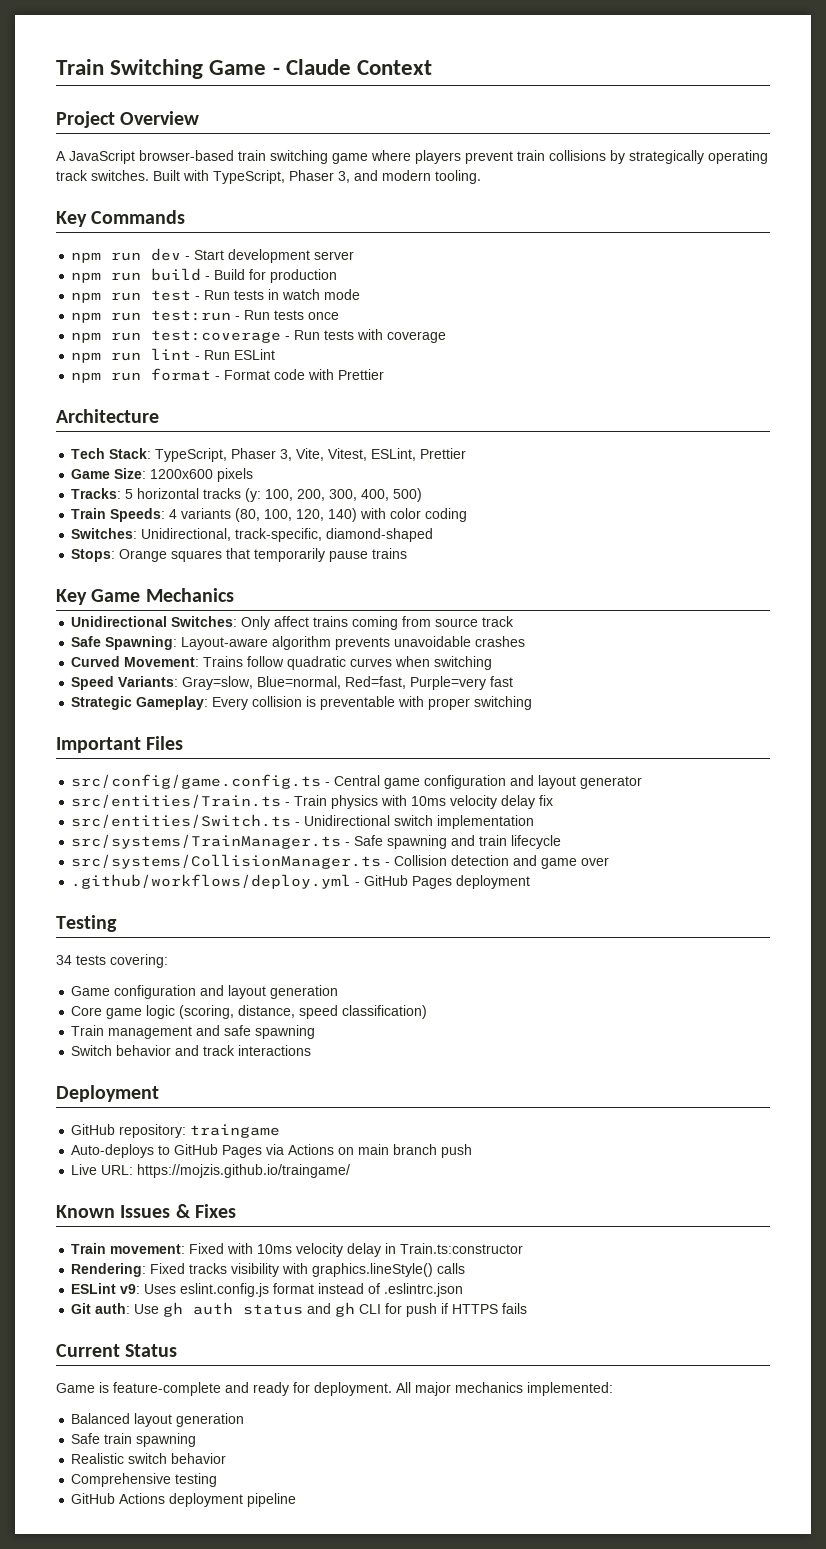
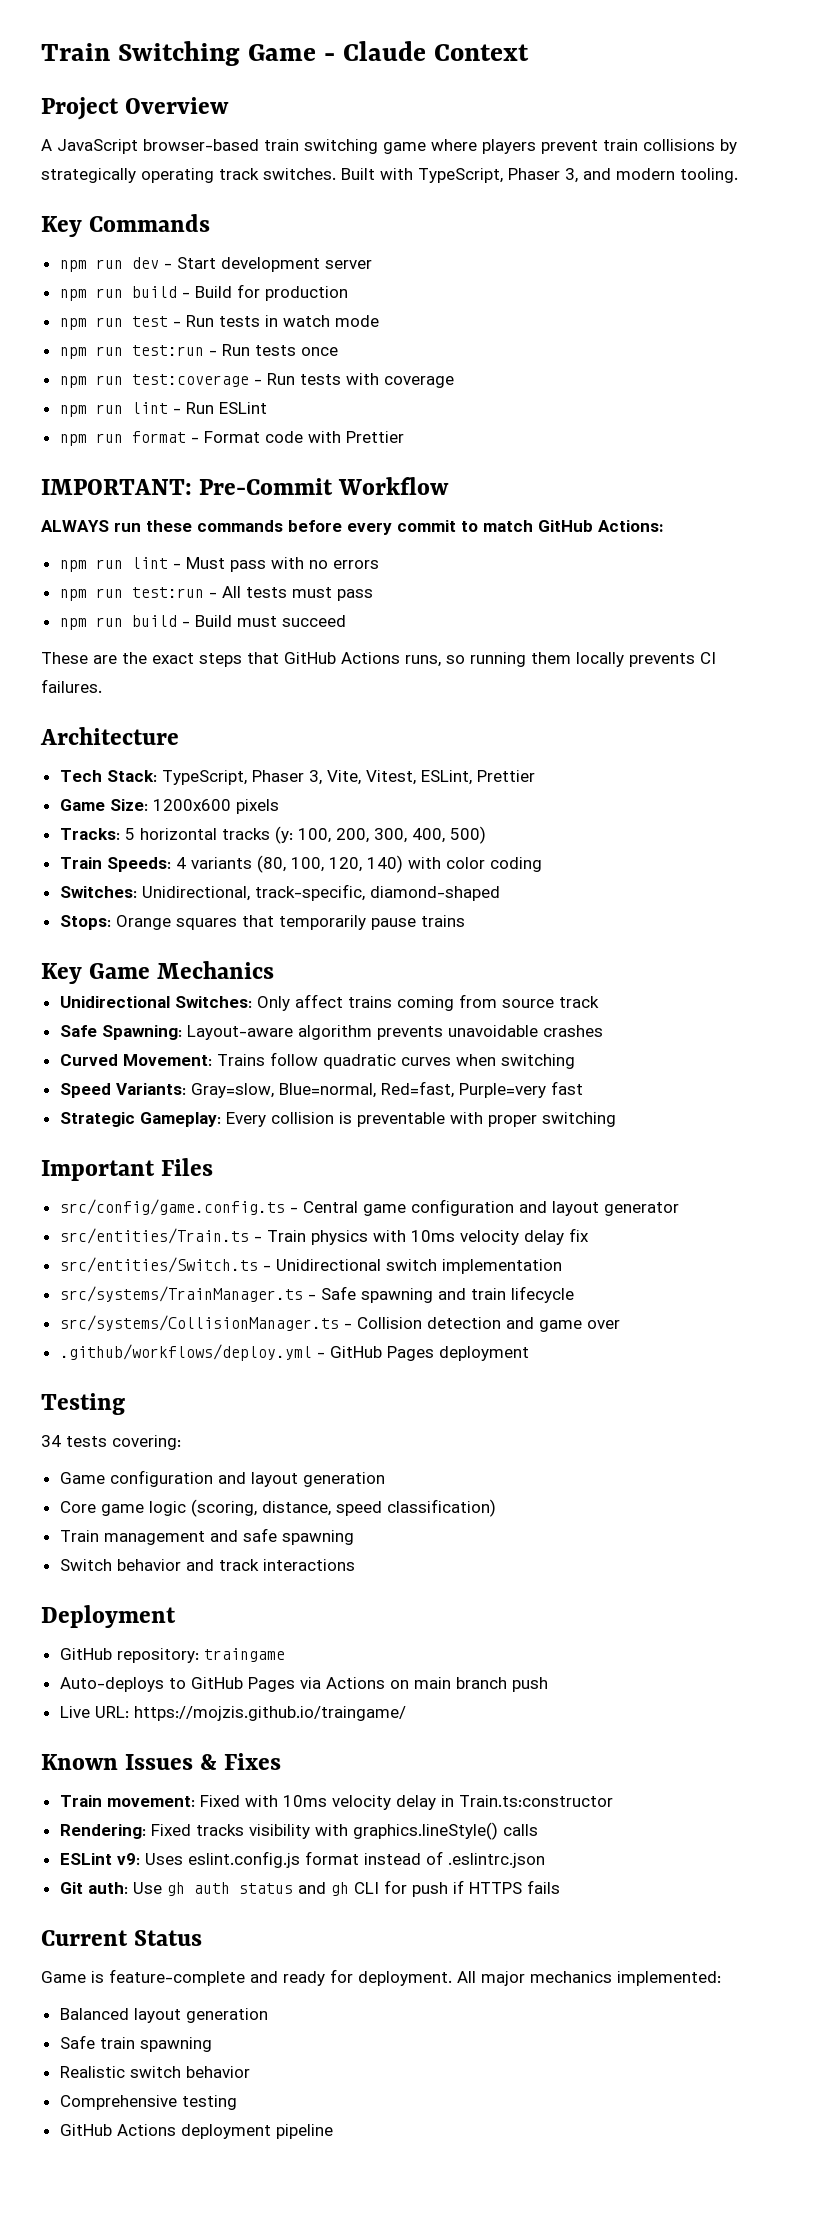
+ IMPORTANT: Pre-Commit Workflow
+ ALWAYS run these commands before every commit to match GitHub Actions:
+ npm run lint - Must pass with no errors
+ npm run test:run - All tests must pass
+ npm run build - Build must succeed
+ These are the exact steps that GitHub Actions runs, so running them locally prevents CI failures.

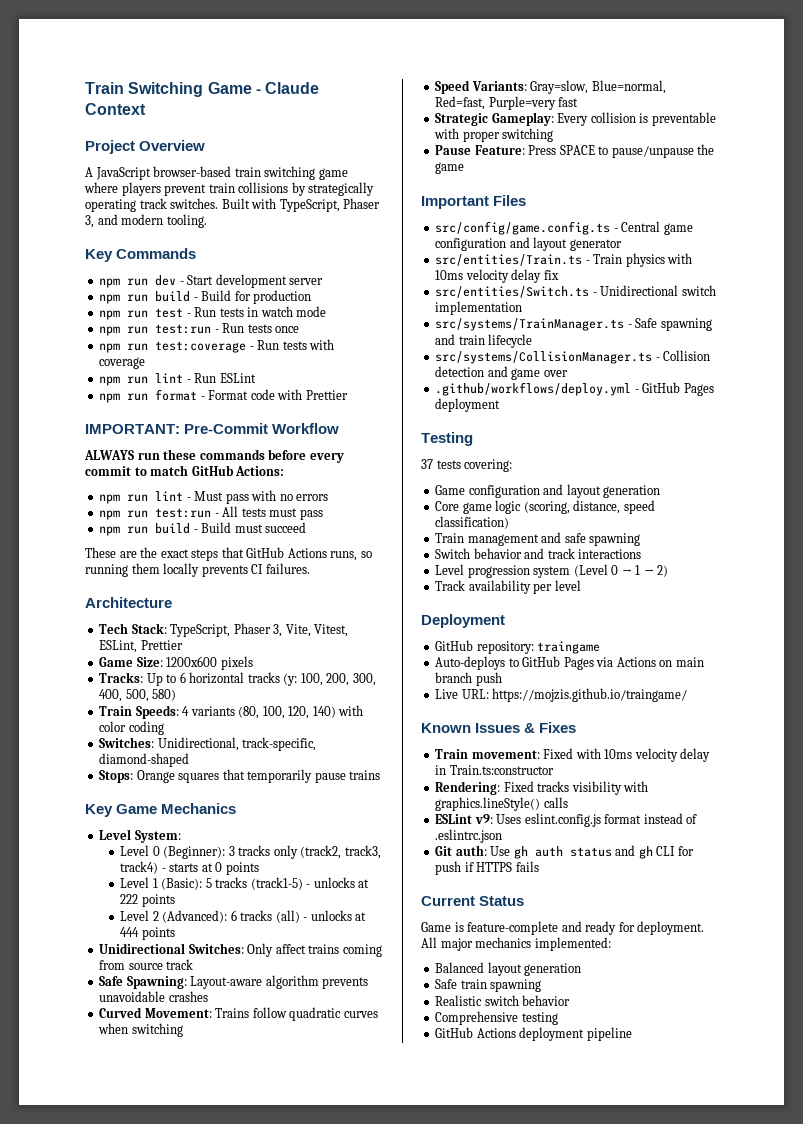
- Tracks: 5 horizontal tracks (y: 100, 200, 300, 400, 500)
+ Tracks: Up to 6 horizontal tracks (y: 100, 200, 300, 400, 500, 580)
+ Level System:
+ Level 0 (Beginner): 3 tracks only (track2, track3, track4) - starts at 0 points
+ Level 1 (Basic): 5 tracks (track1-5) - unlocks at 222 points
+ Level 2 (Advanced): 6 tracks (all) - unlocks at 444 points
+ Pause Feature: Press SPACE to pause/unpause the game
- 34 tests covering:
+ 37 tests covering:
+ Level progression system (Level 0 → 1 → 2)
+ Track availability per level

